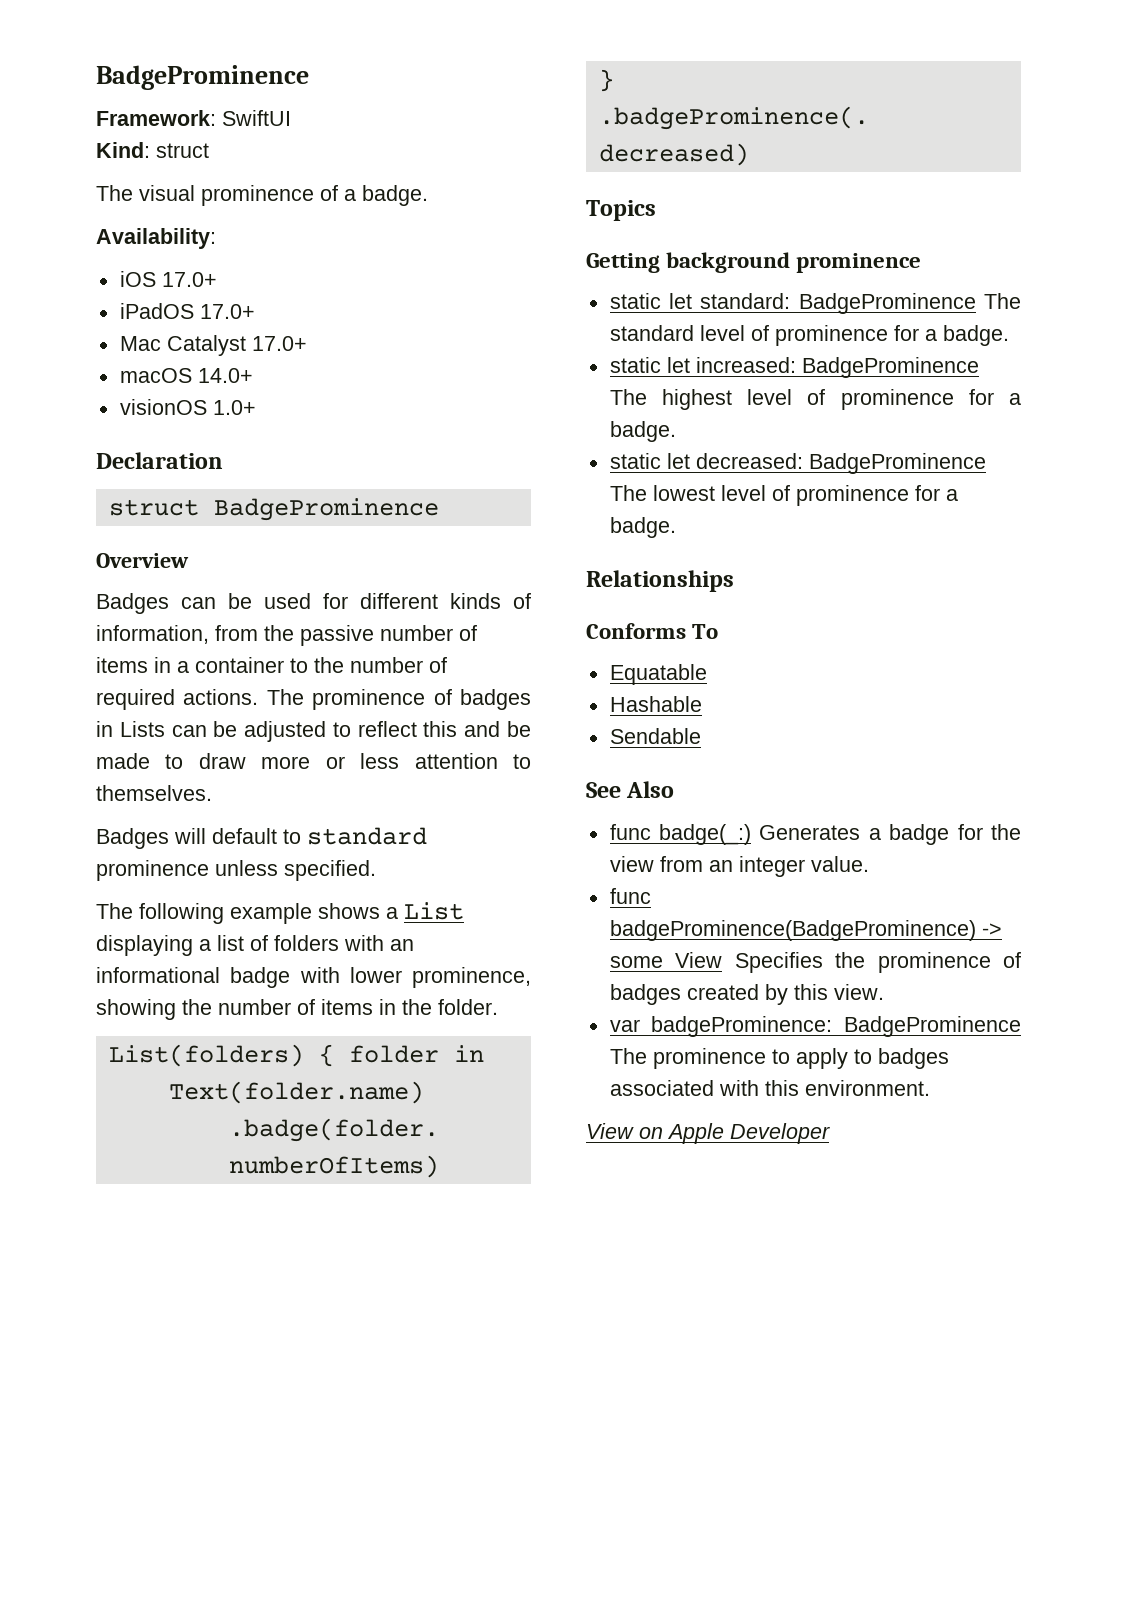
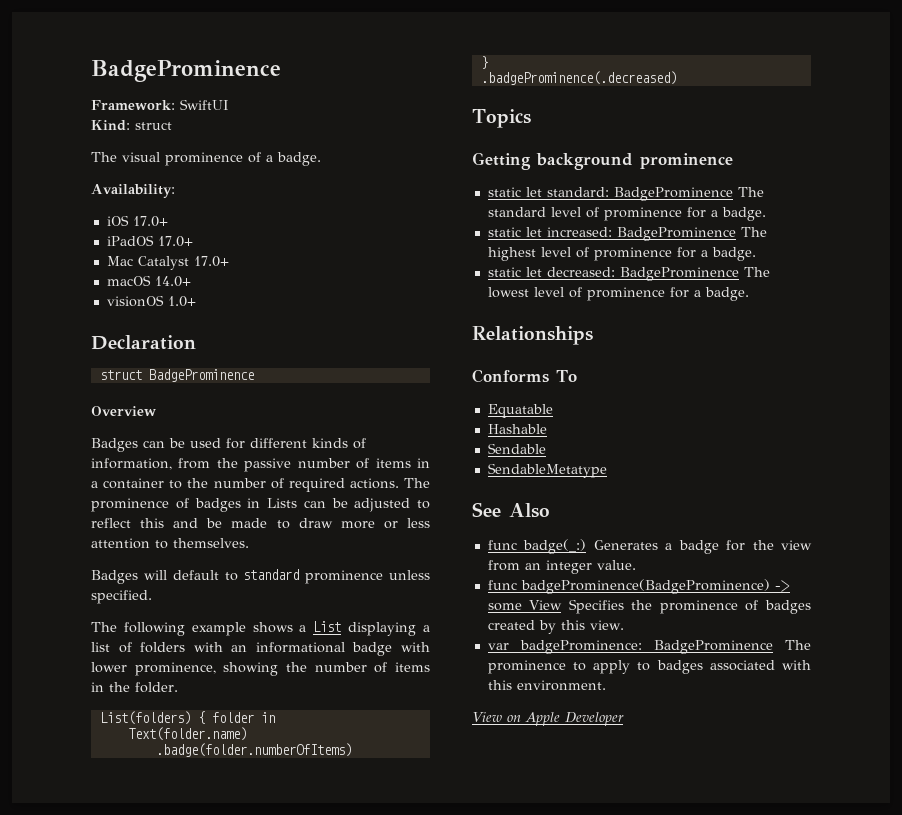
+ SendableMetatype

